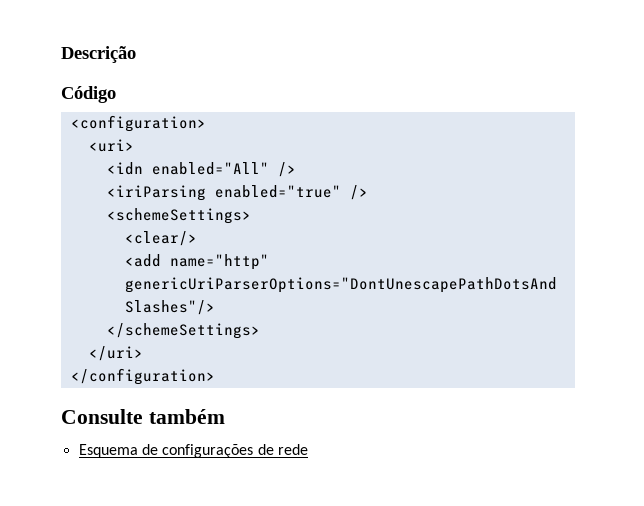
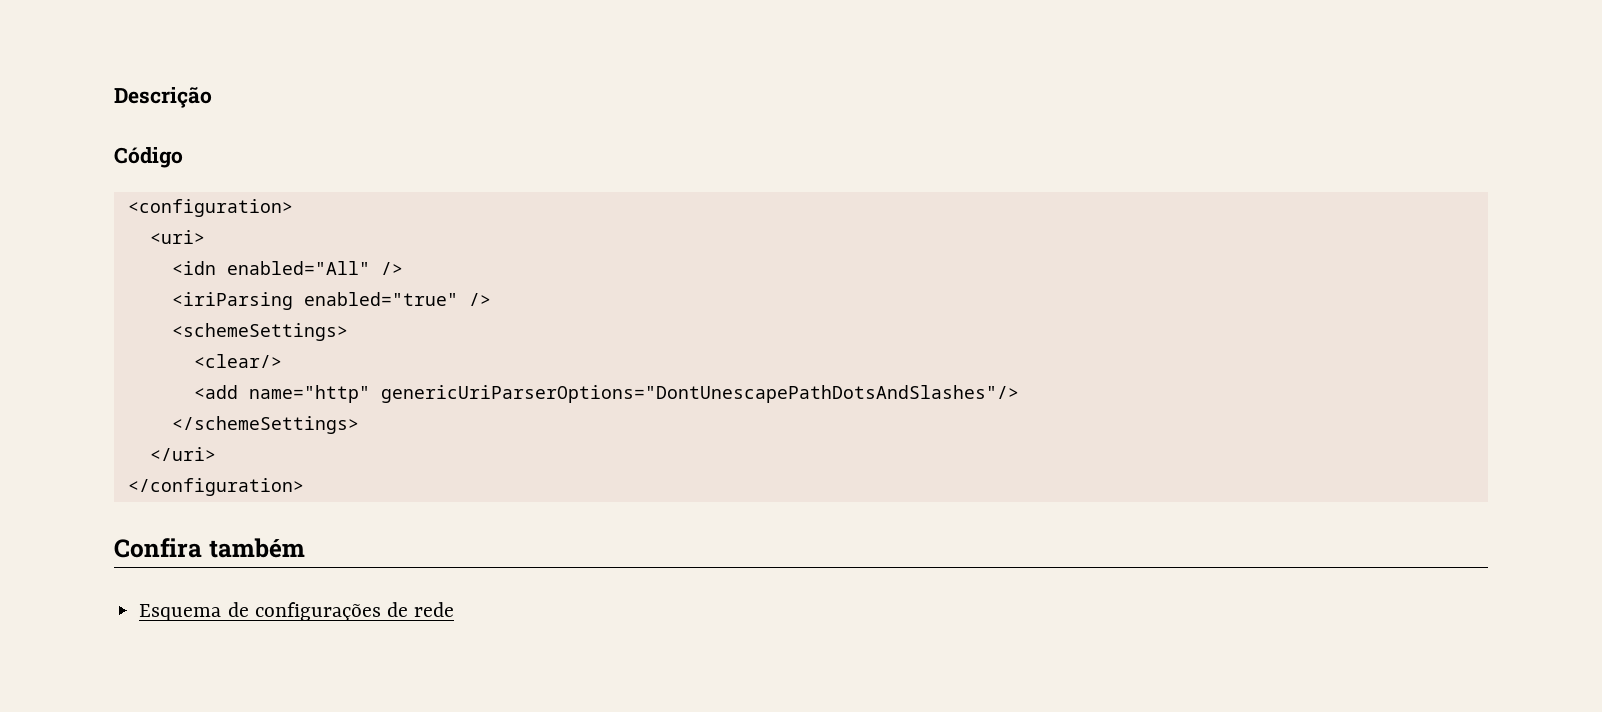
- Consulte também
+ Confira também

